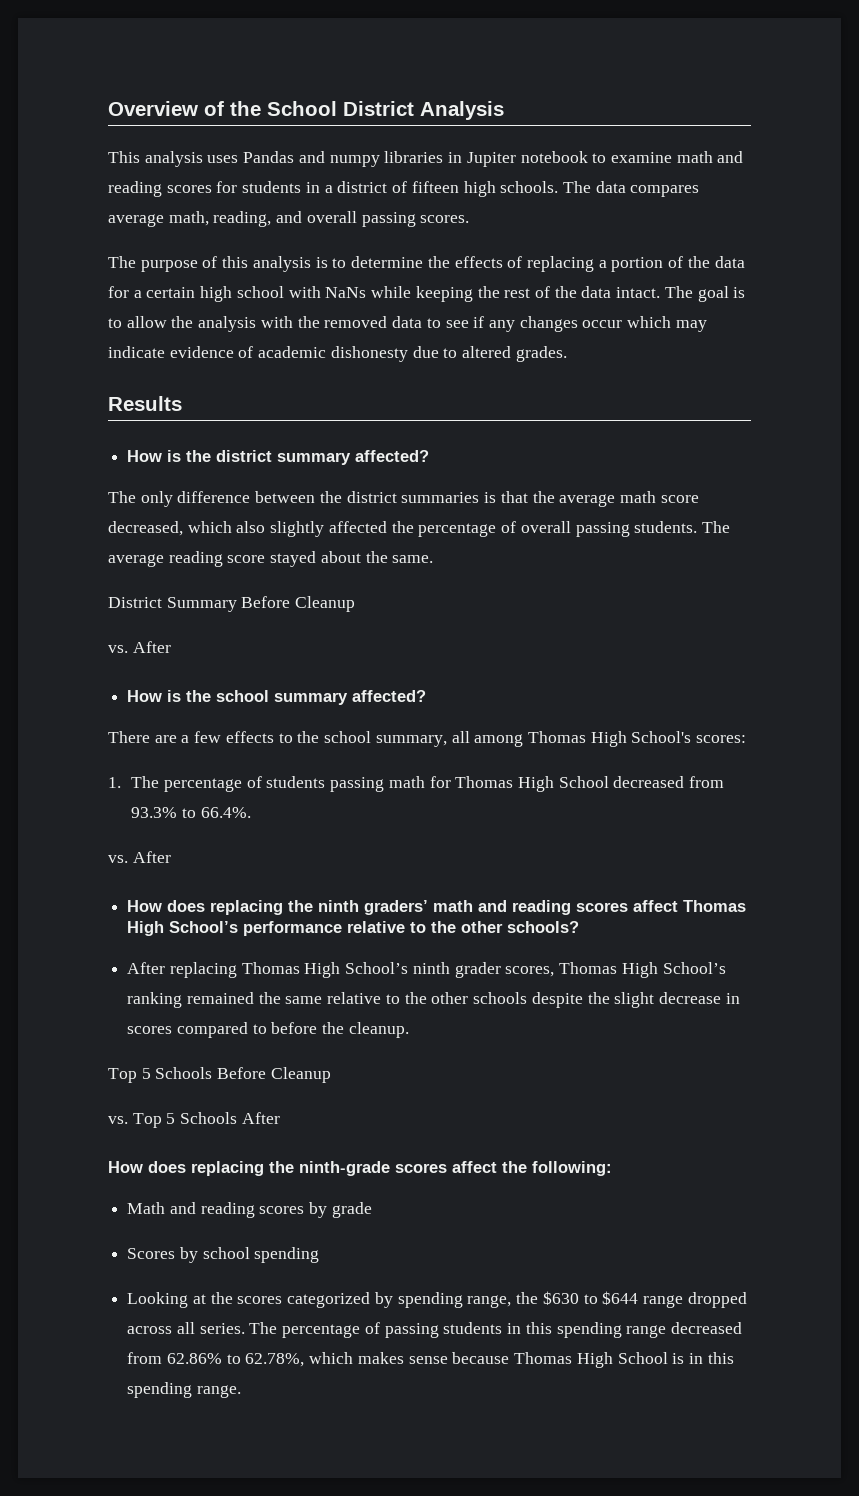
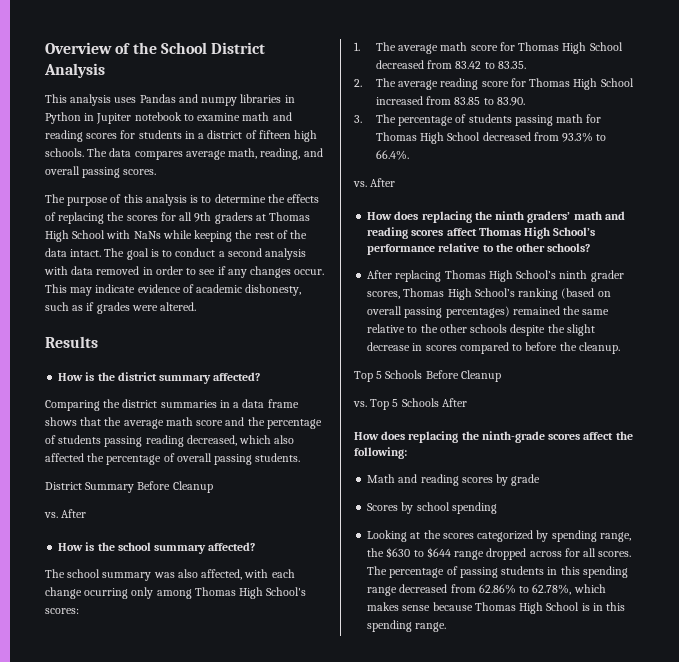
- This analysis uses Pandas and numpy libraries in Jupiter notebook to examine math and reading scores for students in a district of fifteen high schools.
+ This analysis uses Pandas and numpy libraries in Python in Jupiter notebook to examine math and reading scores for students in a district of fifteen high schools.
- The purpose of this analysis is to determine the effects of replacing a portion of the data for a certain high school with NaNs while keeping the rest of the data intact.
+ The purpose of this analysis is to determine the effects of replacing the scores for all 9th graders at Thomas High School with NaNs while keeping the rest of the data intact.
- The goal is to allow the analysis with the removed data to see if any changes occur which may indicate evidence of academic dishonesty due to altered grades.
+ The goal is to conduct a second analysis with data removed in order to see if any changes occur. This may indicate evidence of academic dishonesty, such as if grades were altered.
- The only difference between the district summaries is that the average math score decreased, which also slightly affected the percentage of overall passing students. The average reading score stayed about the same.
+ Comparing the district summaries in a data frame shows that the average math score and the percentage of students passing reading decreased, which also affected the percentage of overall passing students.
- There are a few effects to the school summary, all among Thomas High School's scores:
+ The school summary was also affected, with each change ocurring only among Thomas High School's scores:
- 1. The percentage of students passing math for Thomas High School decreased from 93.3% to 66.4%.
+ 1. The average math score for Thomas High School decreased from 83.42 to 83.35.
+ 2. The average reading score for Thomas High School increased from 83.85 to 83.90.
+ 3. The percentage of students passing math for Thomas High School decreased from 93.3% to 66.4%.
- After replacing Thomas High School’s ninth grader scores, Thomas High School’s ranking remained the same relative to the other schools despite the slight decrease in scores compared to before the cleanup.
+ After replacing Thomas High School’s ninth grader scores, Thomas High School’s ranking (based on overall passing percentages) remained the same relative to the other schools despite the slight decrease in scores compared to before the cleanup.
- Looking at the scores categorized by spending range, the $630 to $644 range dropped across all series.
+ Looking at the scores categorized by spending range, the $630 to $644 range dropped across for all scores.

